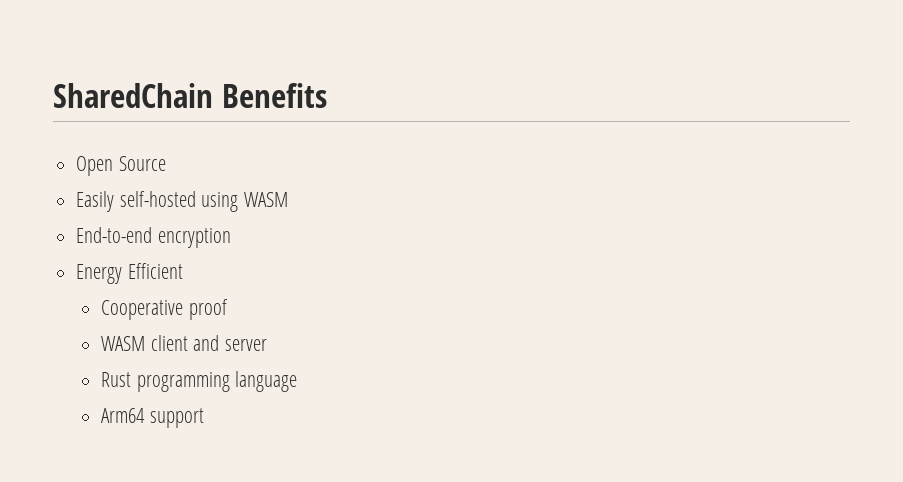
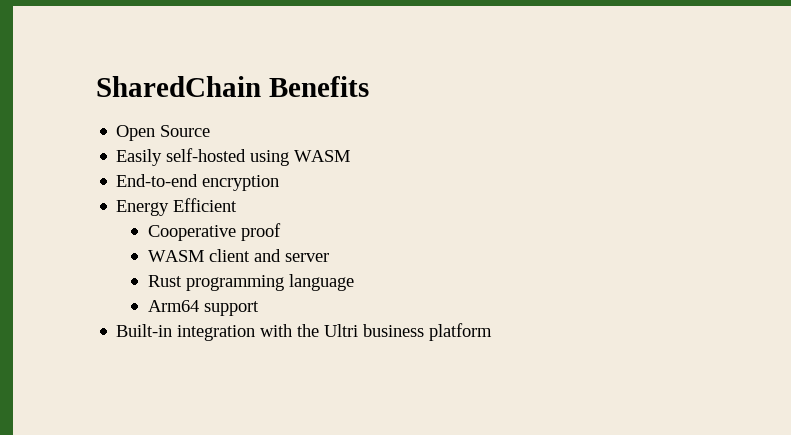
+ Built-in integration with the Ultri business platform

